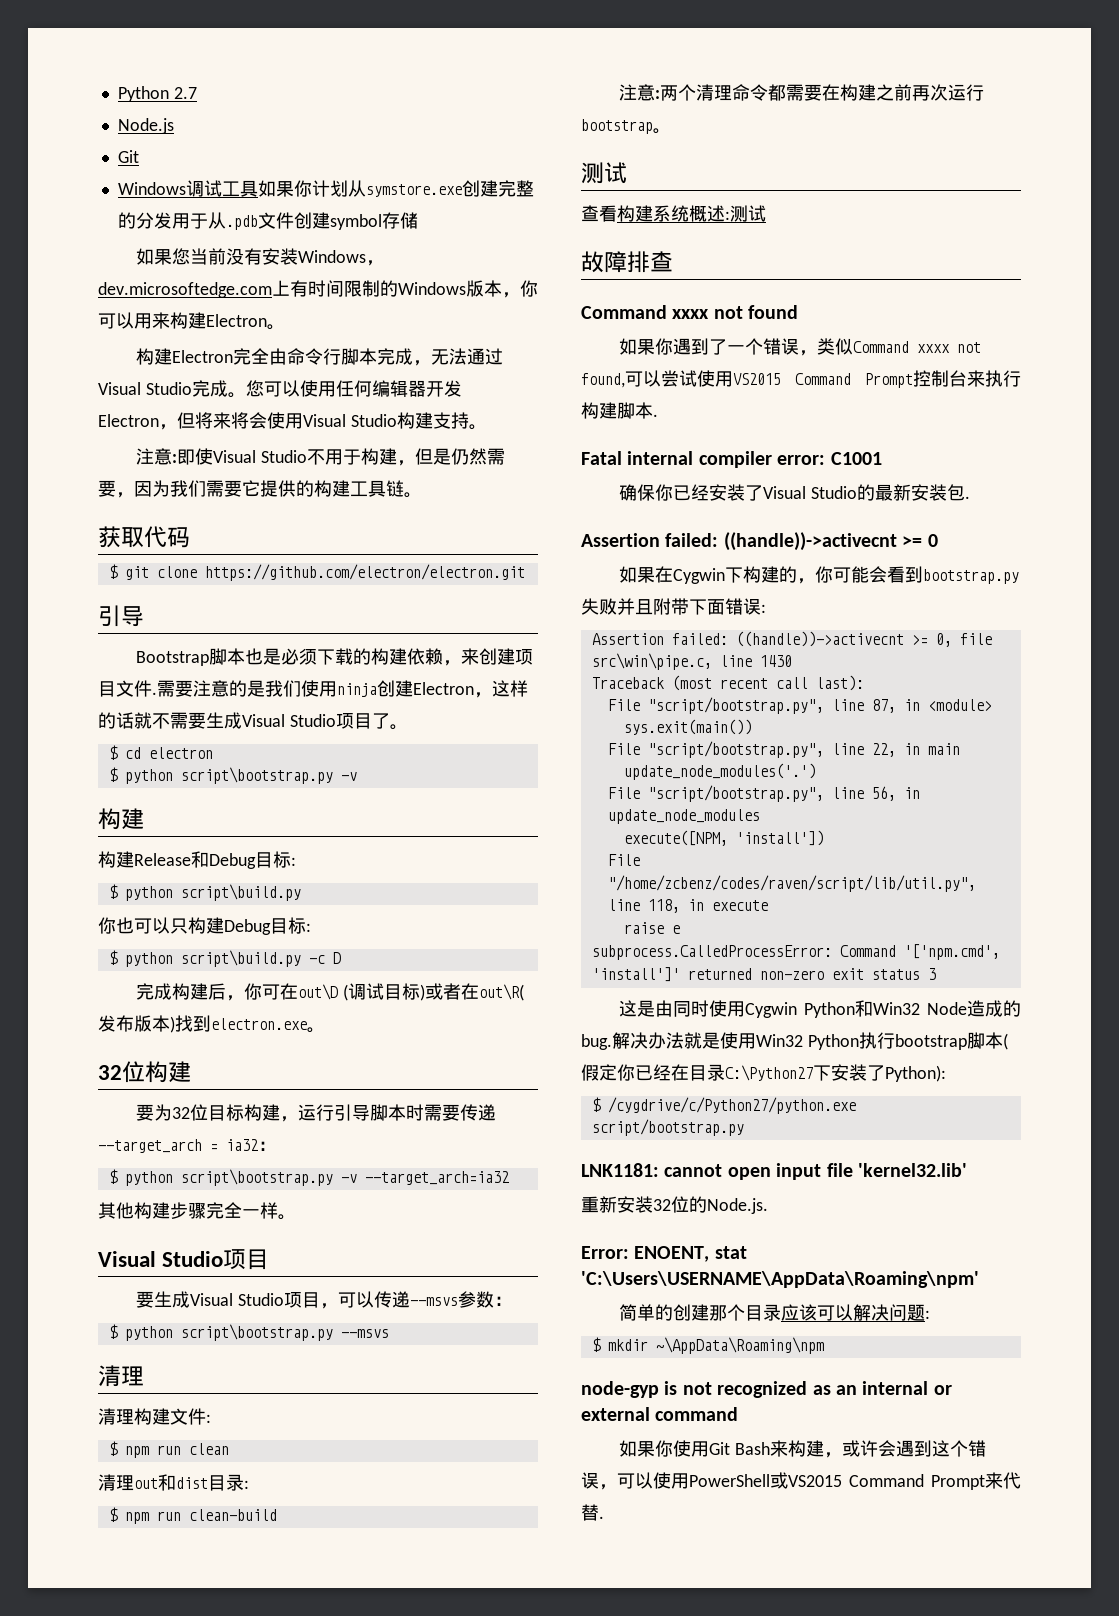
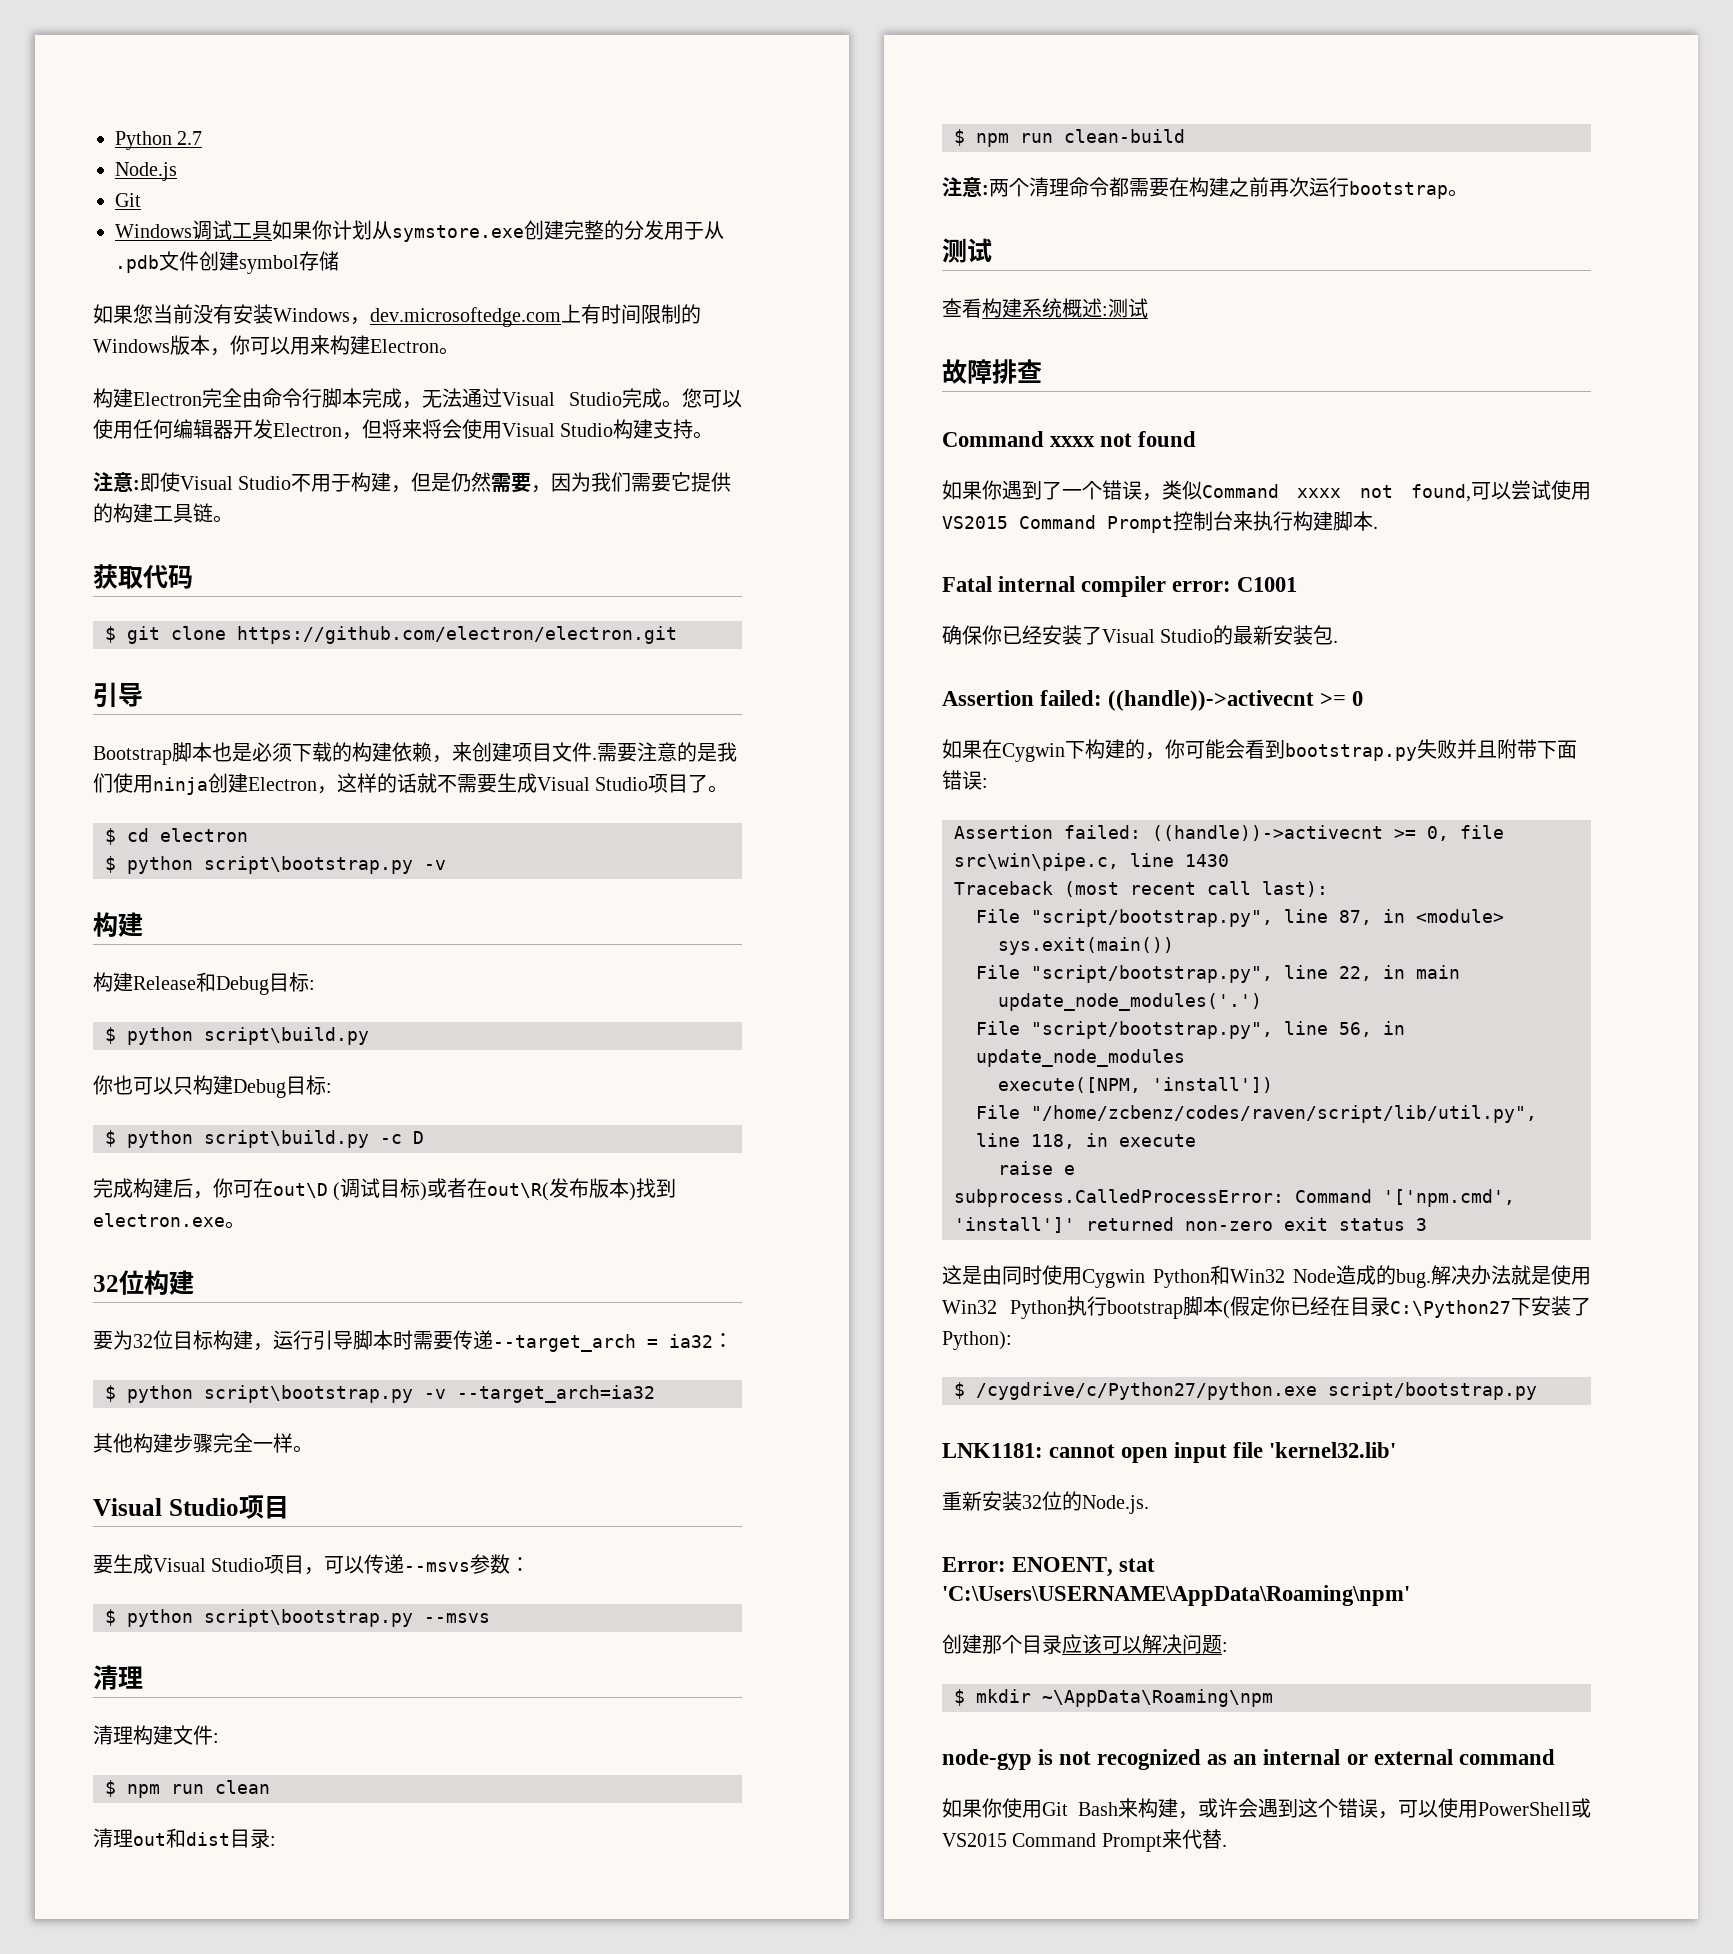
- 简单的创建那个目录应该可以解决问题:
+ 创建那个目录应该可以解决问题:

